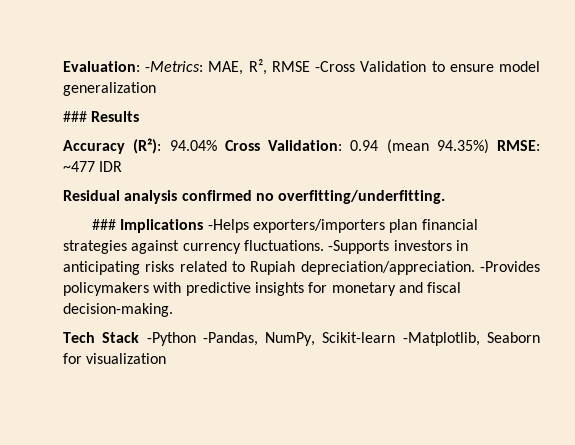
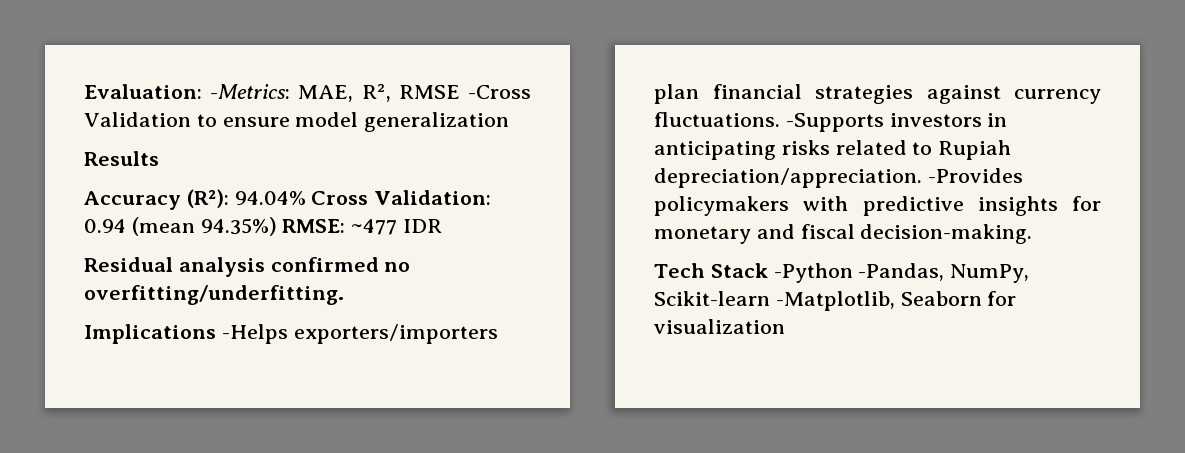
- ### Results
+ Results
- ### Implications -Helps exporters/importers plan financial strategies against currency fluctuations.
+ Implications -Helps exporters/importers plan financial strategies against currency fluctuations.

